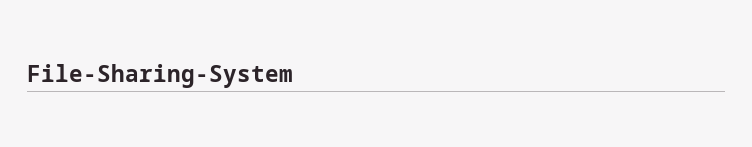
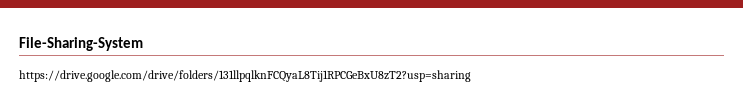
+ https://drive.google.com/drive/folders/131llpqlknFCQyaL8Tij1RPCGeBxU8zT2?usp=sharing

